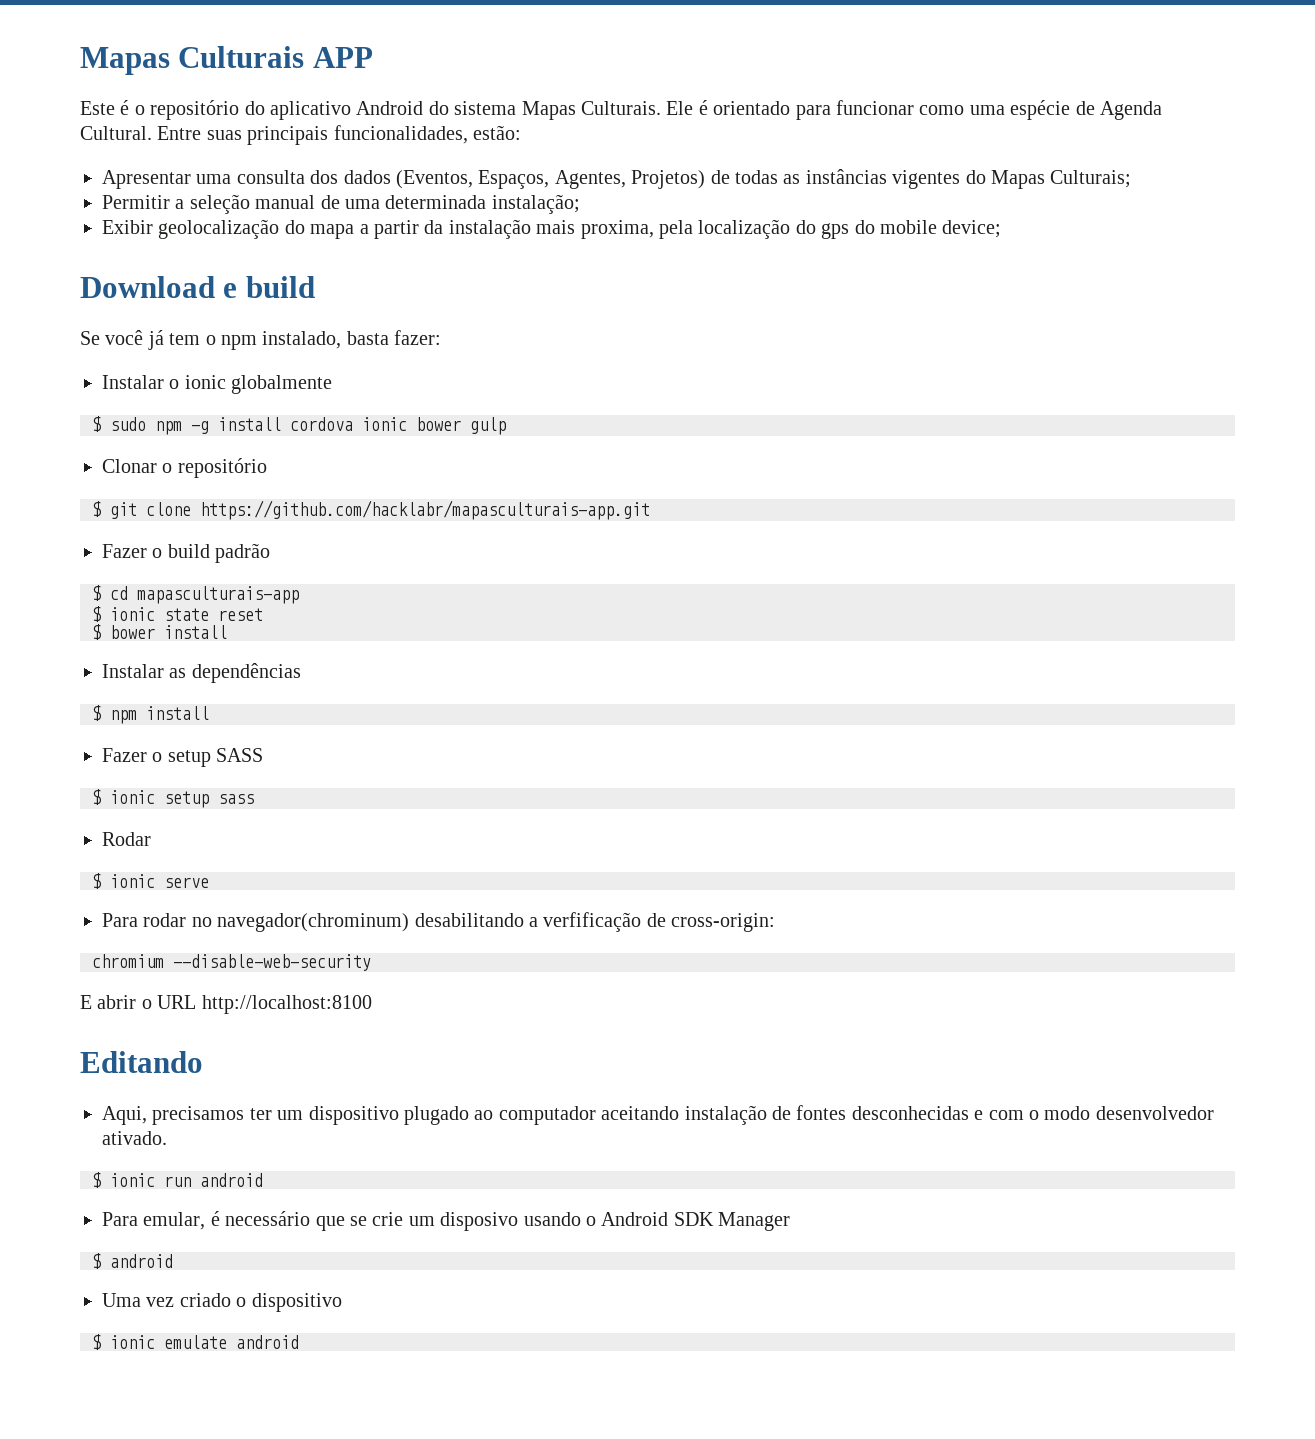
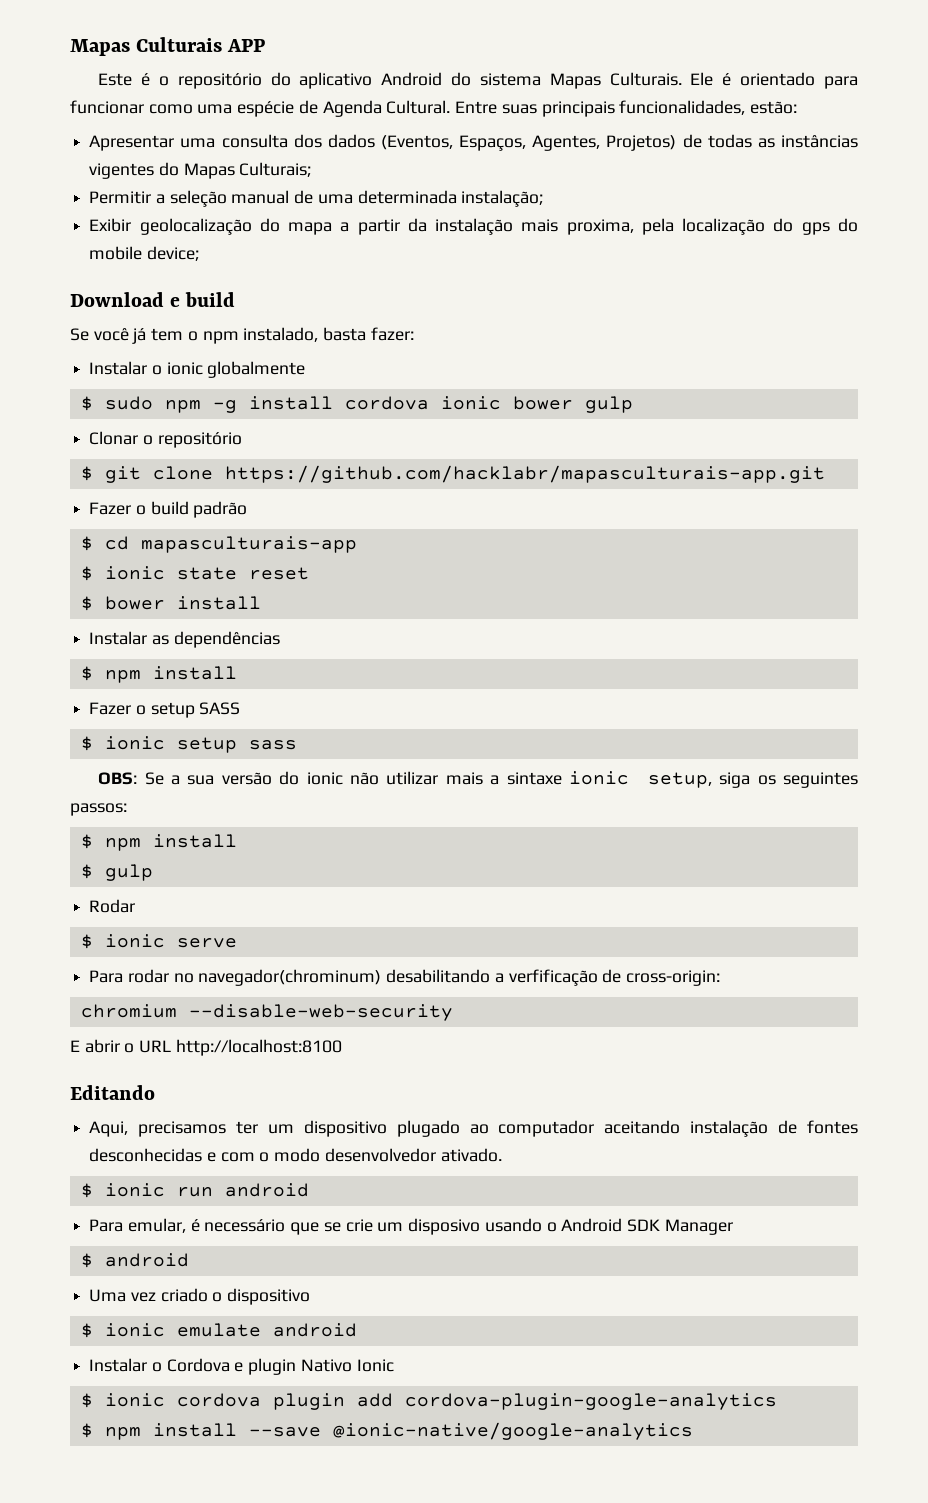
+ OBS: Se a sua versão do ionic não utilizar mais a sintaxe ionic setup, siga os seguintes passos:
+ $ npm install
+ $ gulp
+ Instalar o Cordova e plugin Nativo Ionic
+ $ ionic cordova plugin add cordova-plugin-google-analytics
+ $ npm install --save @ionic-native/google-analytics

